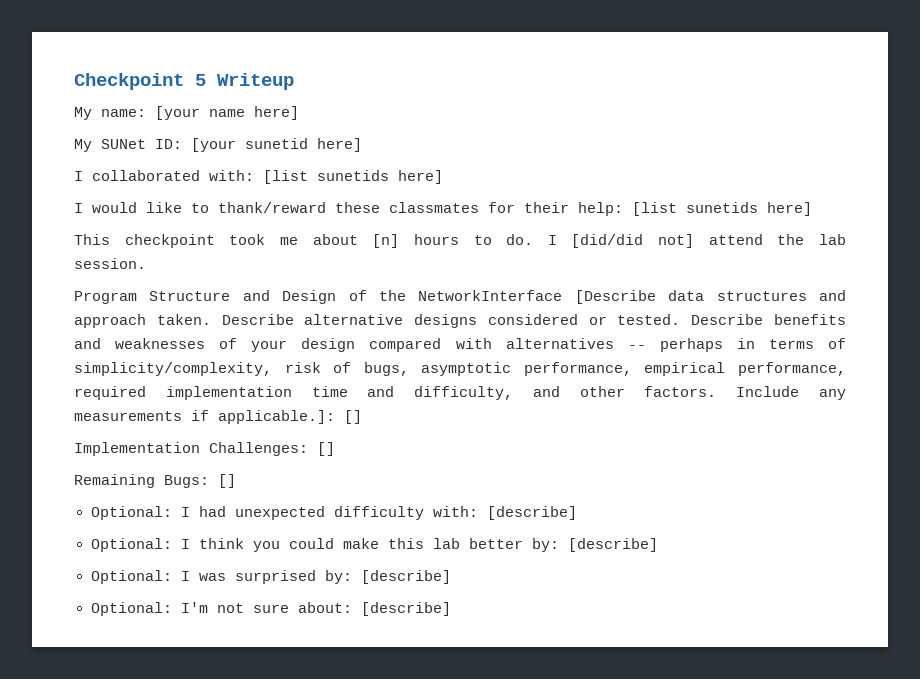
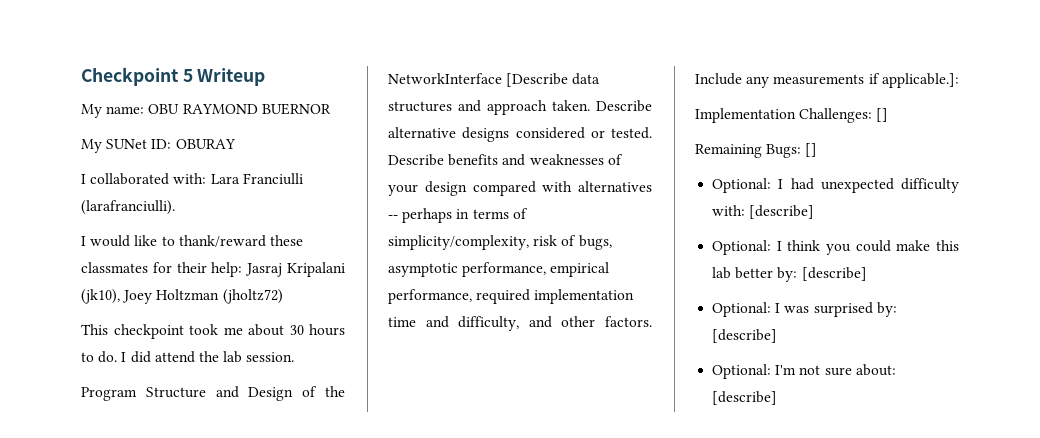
- My name: [your name here]
+ My name: OBU RAYMOND BUERNOR
- My SUNet ID: [your sunetid here]
+ My SUNet ID: OBURAY
- I collaborated with: [list sunetids here]
+ I collaborated with: Lara Franciulli (larafranciulli).
- I would like to thank/reward these classmates for their help: [list sunetids here]
+ I would like to thank/reward these classmates for their help: Jasraj Kripalani (jk10), Joey Holtzman (jholtz72)
- This checkpoint took me about [n] hours to do.
+ This checkpoint took me about 30 hours to do.
- I [did/did not] attend the lab session.
+ I did attend the lab session.
- Include any measurements if applicable.]: []
+ Include any measurements if applicable.]:

